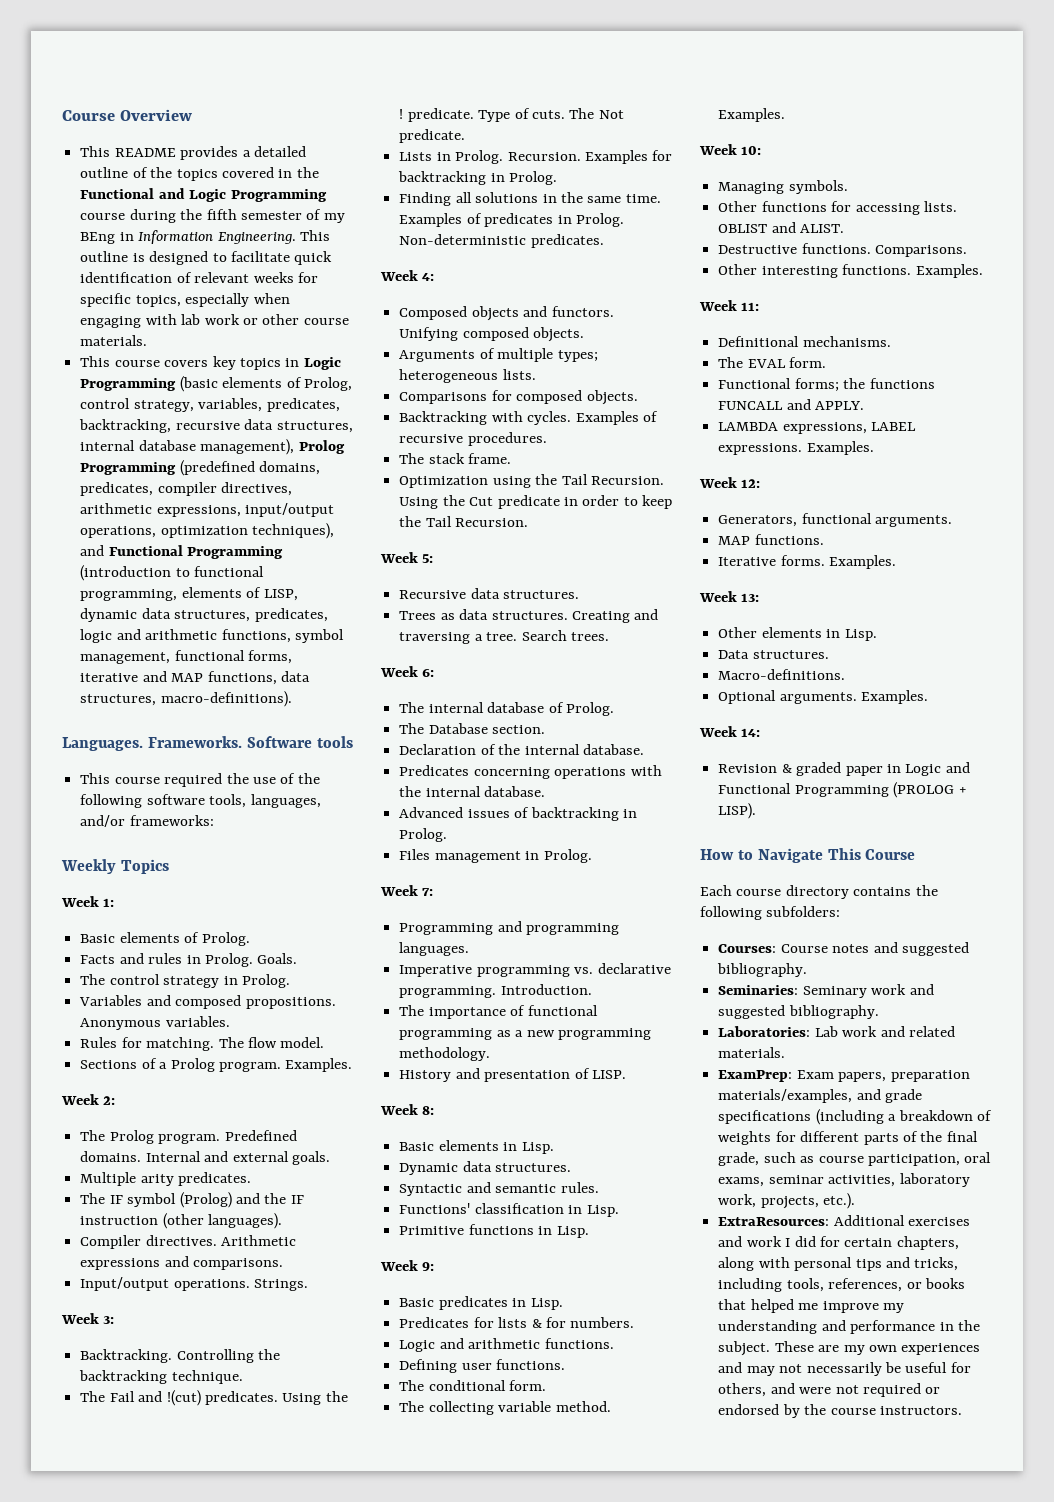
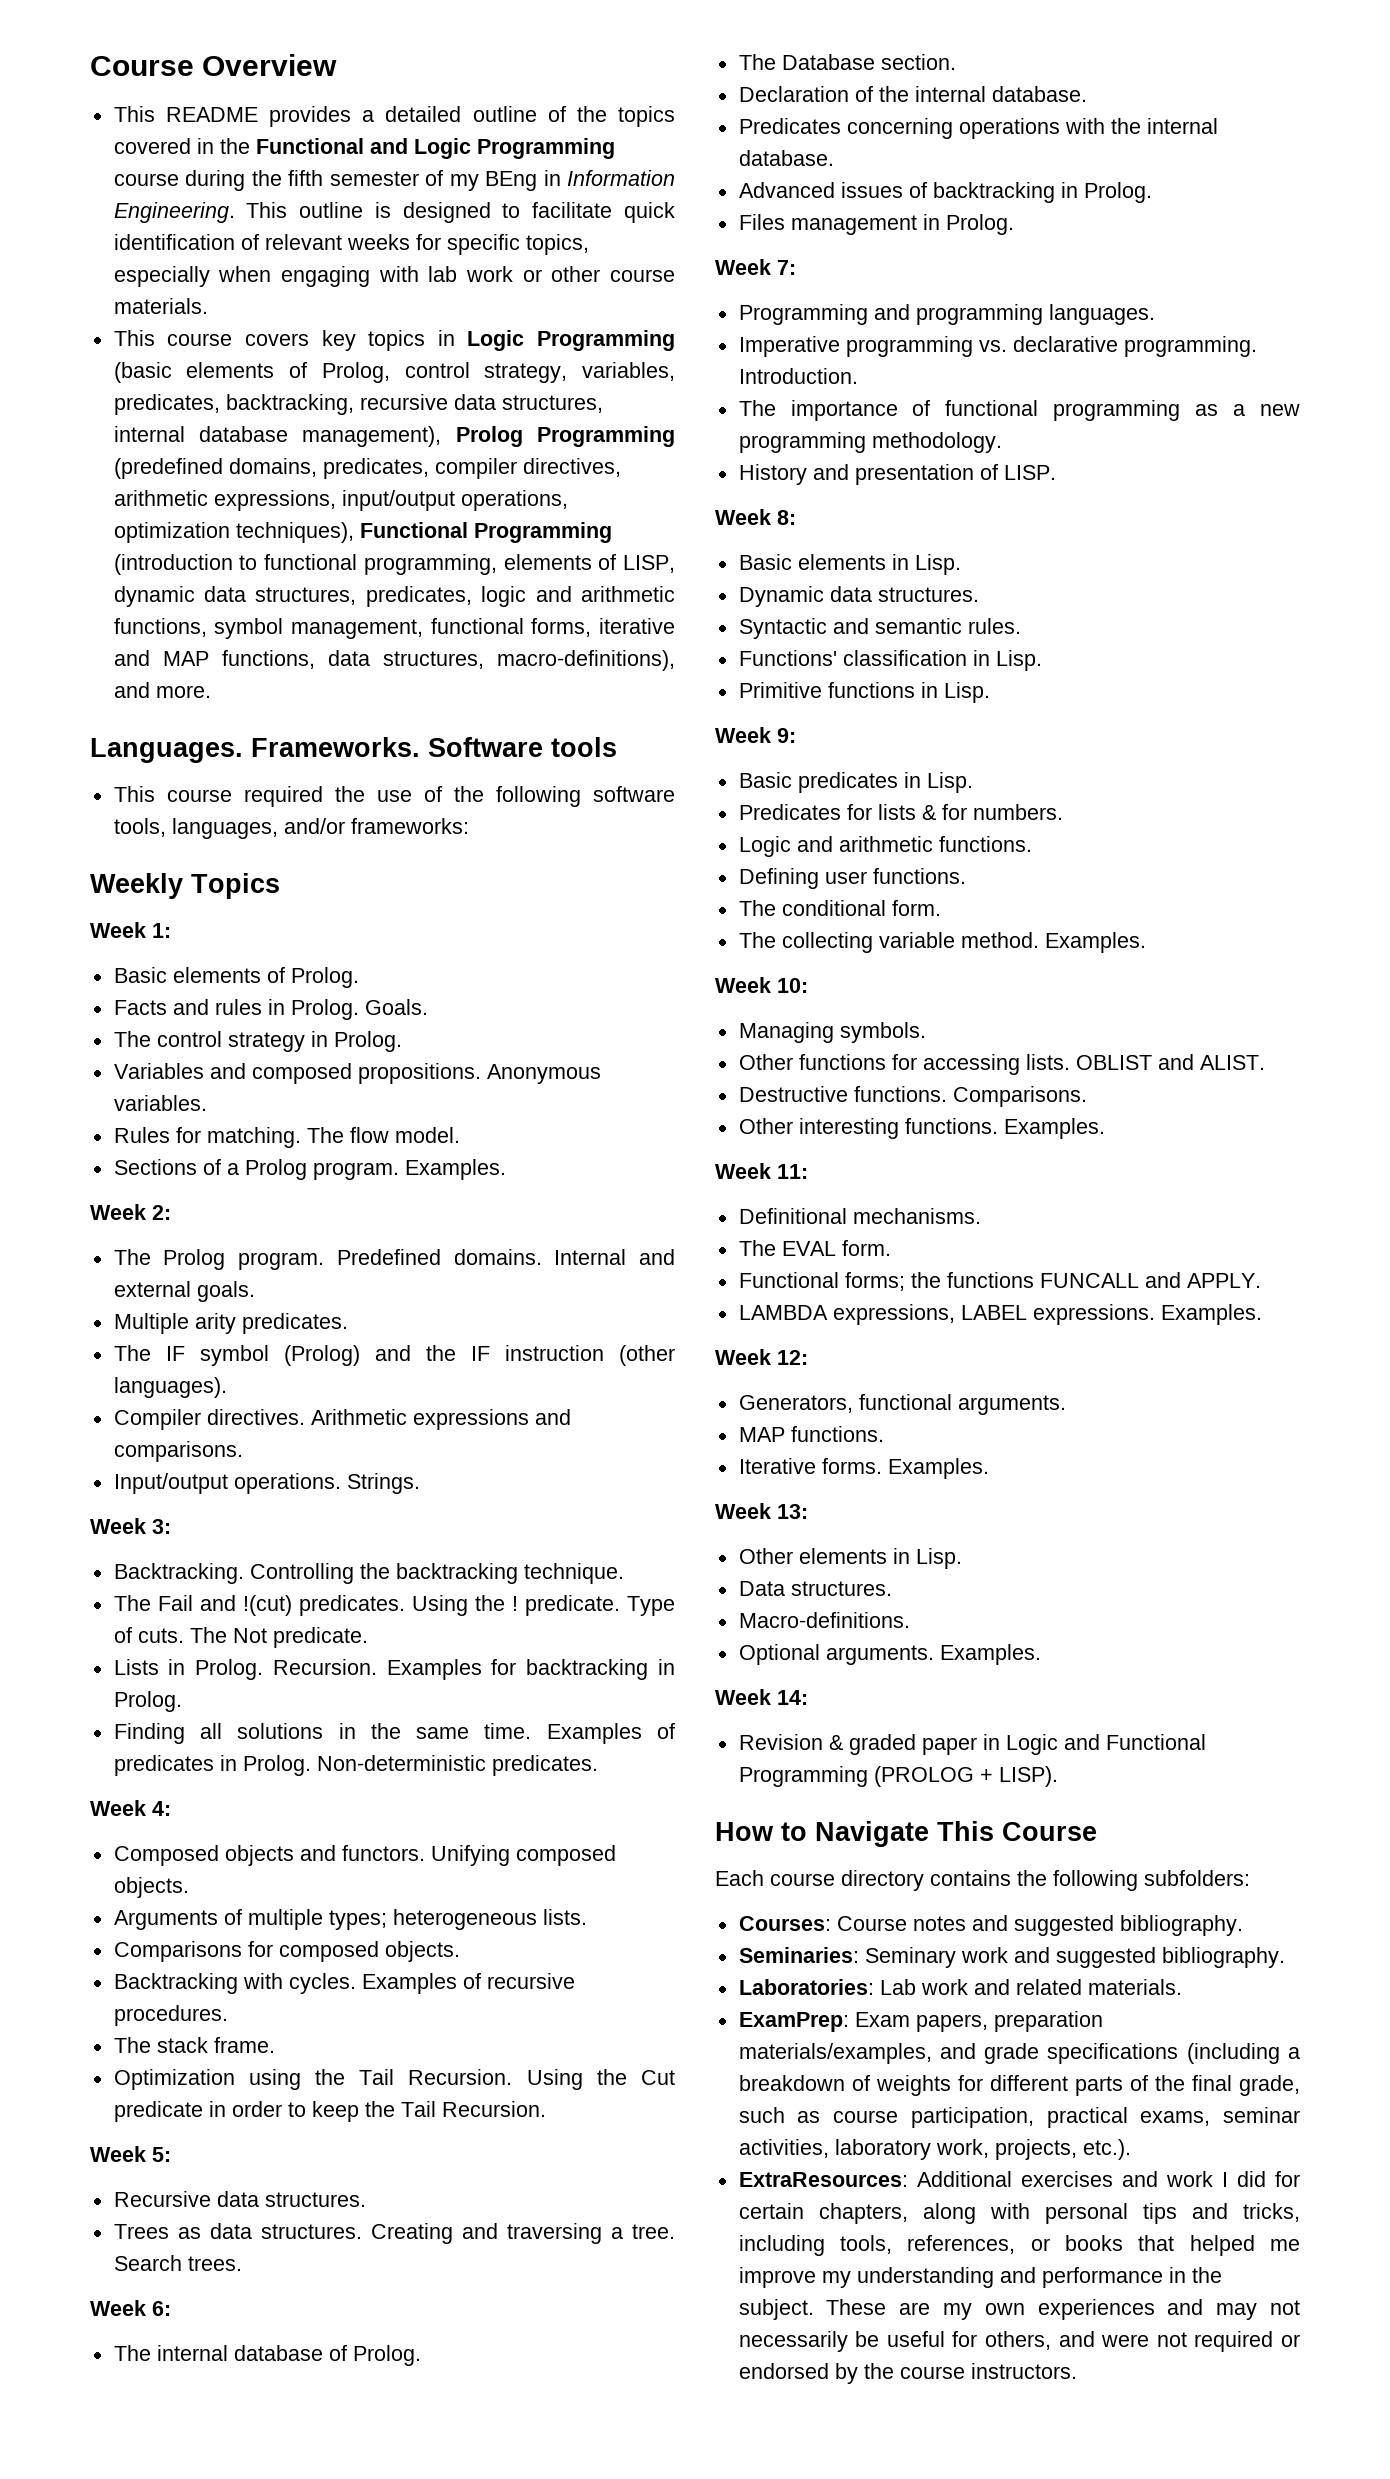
- This course covers key topics in Logic Programming (basic elements of Prolog, control strategy, variables, predicates, backtracking, recursive data structures, internal database management), Prolog Programming (predefined domains, predicates, compiler directives, arithmetic expressions, input/output operations, optimization techniques), and Functional Programming (introduction to functional programming, elements of LISP, dynamic data structures, predicates, logic and arithmetic functions, symbol management, functional forms, iterative and MAP functions, data structures, macro-definitions).
+ This course covers key topics in Logic Programming (basic elements of Prolog, control strategy, variables, predicates, backtracking, recursive data structures, internal database management), Prolog Programming (predefined domains, predicates, compiler directives, arithmetic expressions, input/output operations, optimization techniques), Functional Programming (introduction to functional programming, elements of LISP, dynamic data structures, predicates, logic and arithmetic functions, symbol management, functional forms, iterative and MAP functions, data structures, macro-definitions), and more.
- ExamPrep: Exam papers, preparation materials/examples, and grade specifications (including a breakdown of weights for different parts of the final grade, such as course participation, oral exams, seminar activities, laboratory work, projects, etc.).
+ ExamPrep: Exam papers, preparation materials/examples, and grade specifications (including a breakdown of weights for different parts of the final grade, such as course participation, practical exams, seminar activities, laboratory work, projects, etc.).

